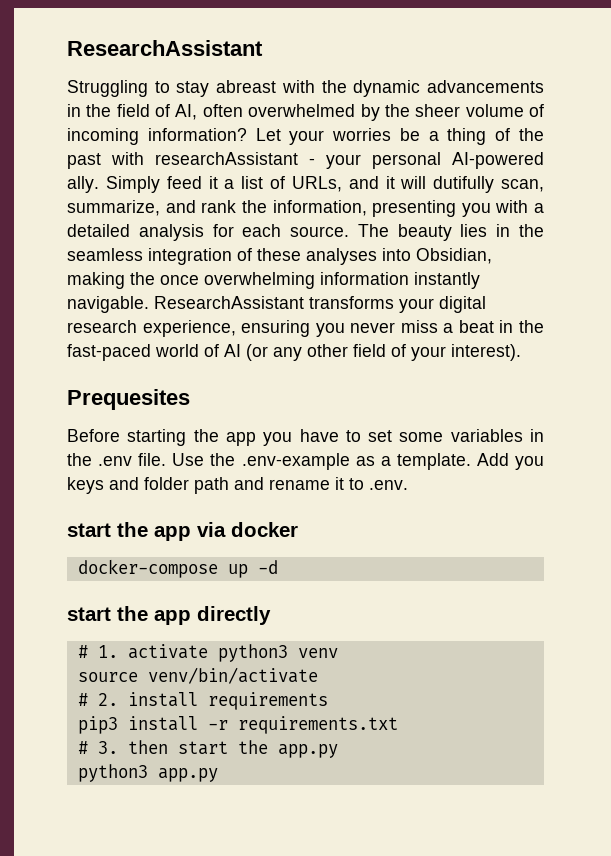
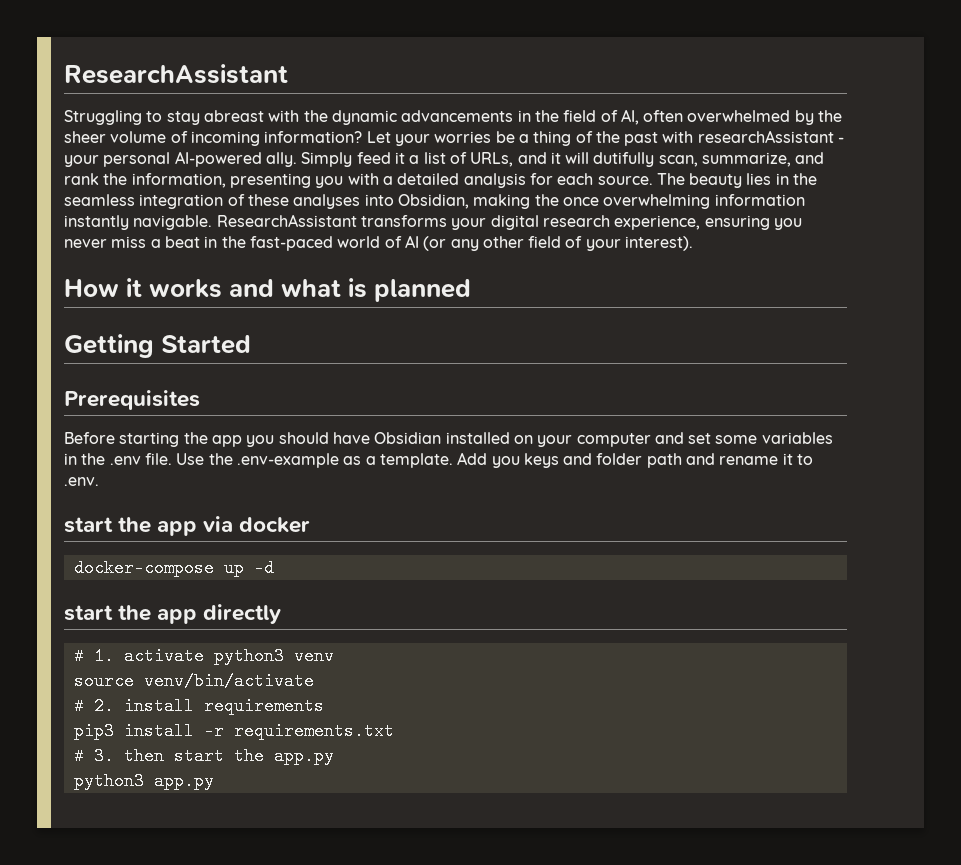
- Prequesites
+ How it works and what is planned
+ Getting Started
+ Prerequisites
- Before starting the app you have to set some variables in the .env file.
+ Before starting the app you should have Obsidian installed on your computer and set some variables in the .env file.

